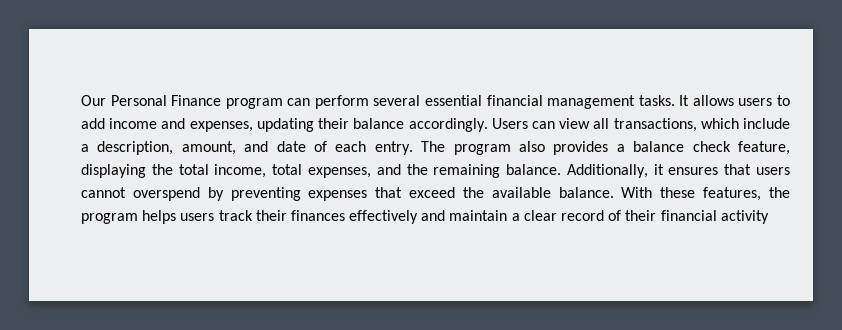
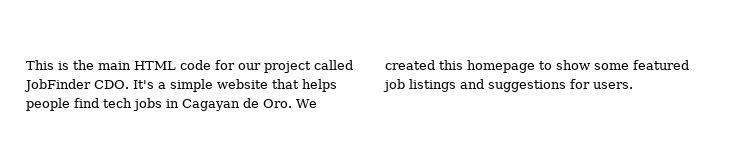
- Our Personal Finance program can perform several essential financial management tasks. It allows users to add income and expenses, updating their balance accordingly. Users can view all transactions, which include a description, amount, and date of each entry. The program also provides a balance check feature, displaying the total income, total expenses, and the remaining balance. Additionally, it ensures that users cannot overspend by preventing expenses that exceed the available balance. With these features, the program helps users track their finances effectively and maintain a clear record of their financial activity
+ This is the main HTML code for our project called JobFinder CDO. It's a simple website that helps people find tech jobs in Cagayan de Oro. We created this homepage to show some featured job listings and suggestions for users.

